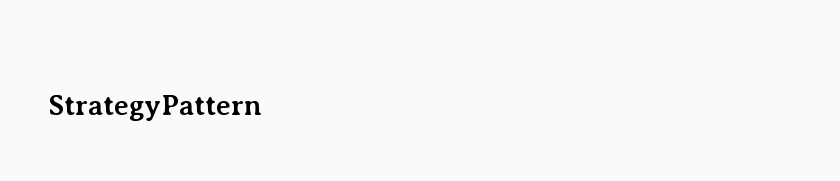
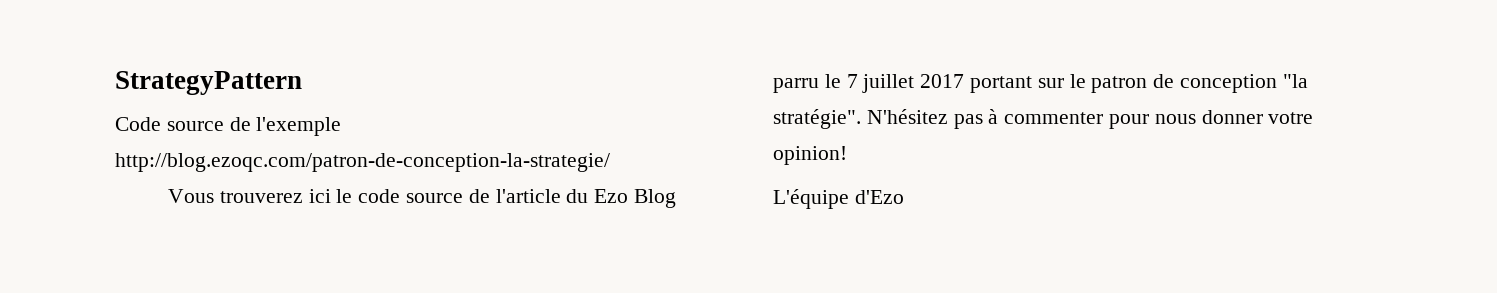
+ Code source de l'exemple http://blog.ezoqc.com/patron-de-conception-la-strategie/
+ Vous trouverez ici le code source de l'article du Ezo Blog parru le 7 juillet 2017 portant sur le patron de conception "la stratégie". N'hésitez pas à commenter pour nous donner votre opinion!
+ L'équipe d'Ezo

